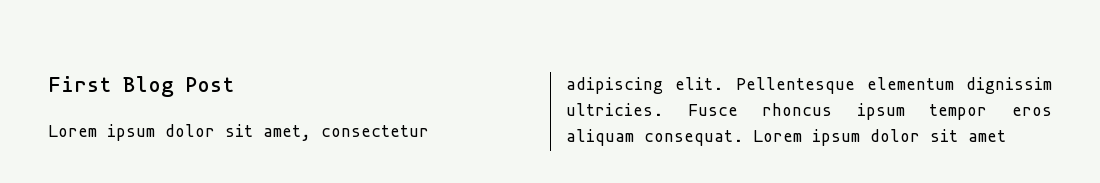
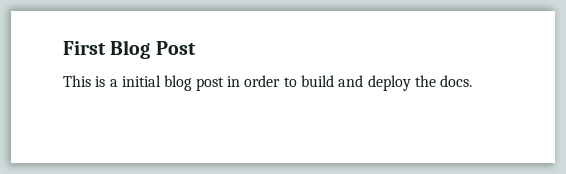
- Lorem ipsum dolor sit amet, consectetur adipiscing elit. Pellentesque elementum dignissim ultricies. Fusce rhoncus ipsum tempor eros aliquam consequat. Lorem ipsum dolor sit amet
+ This is a initial blog post in order to build and deploy the docs.

